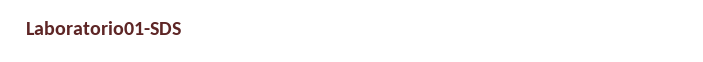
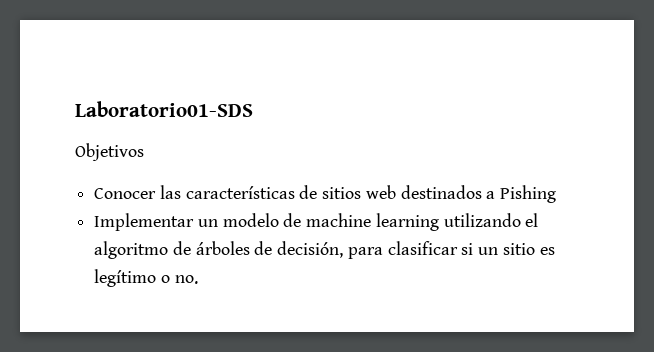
+ Objetivos
+ Conocer las características de sitios web destinados a Pishing
+ Implementar un modelo de machine learning utilizando el algoritmo de árboles de decisión, para clasificar si un sitio es legítimo o no.

